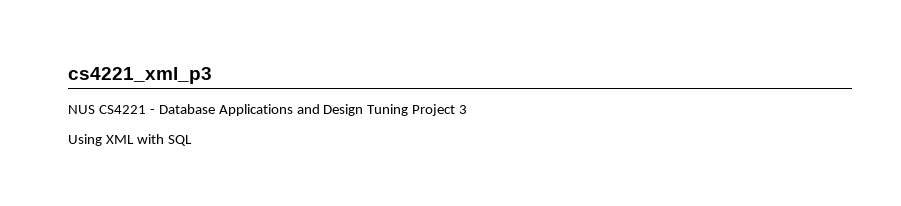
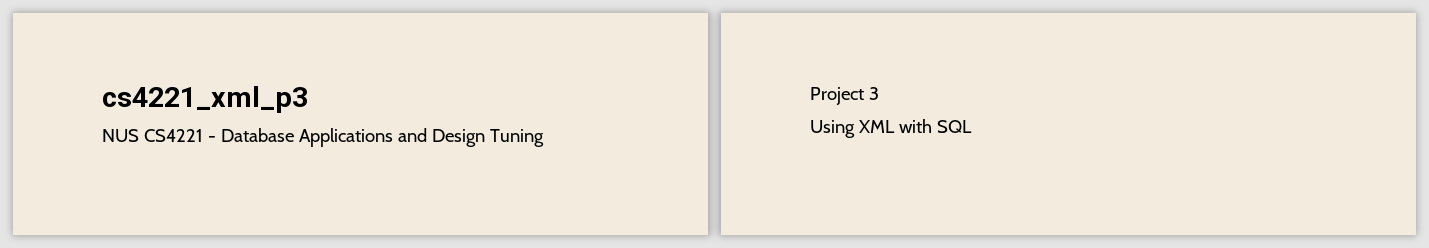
- NUS CS4221 - Database Applications and Design Tuning Project 3
+ NUS CS4221 - Database Applications and Design Tuning
+ Project 3

